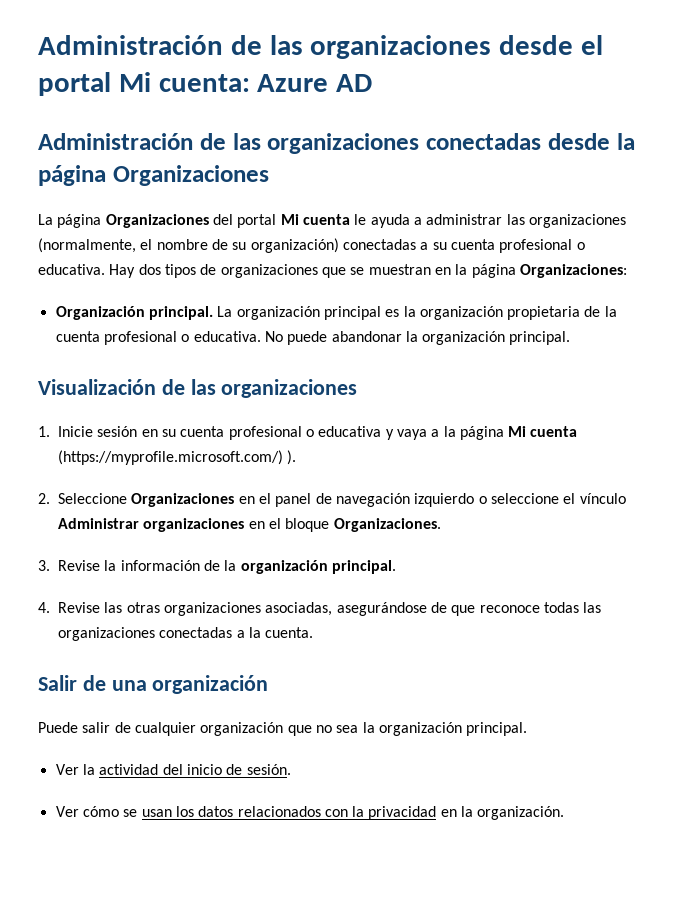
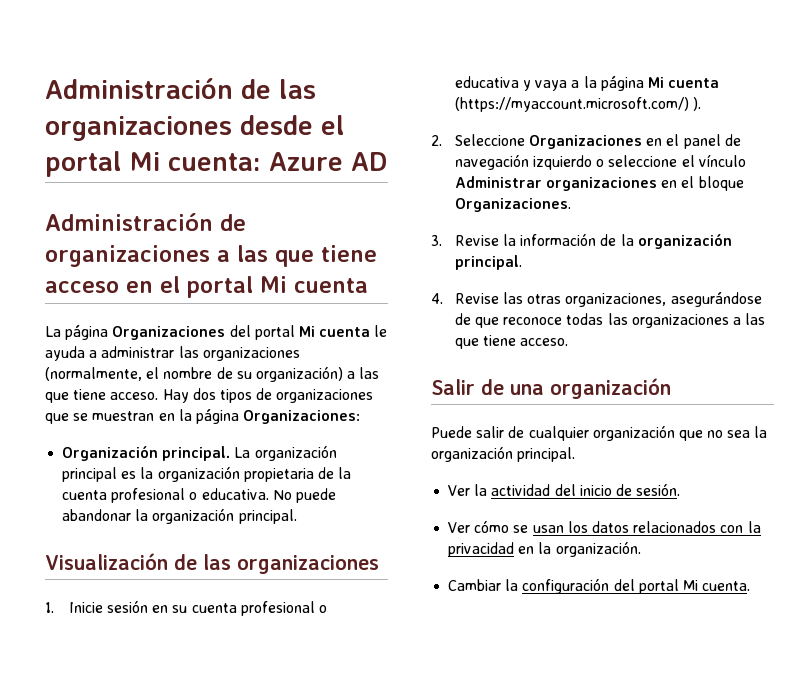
- Administración de las organizaciones conectadas desde la página Organizaciones
+ Administración de organizaciones a las que tiene acceso en el portal Mi cuenta
- La página Organizaciones del portal Mi cuenta le ayuda a administrar las organizaciones (normalmente, el nombre de su organización) conectadas a su cuenta profesional o educativa.
+ La página Organizaciones del portal Mi cuenta le ayuda a administrar las organizaciones (normalmente, el nombre de su organización) a las que tiene acceso.
- 1. Inicie sesión en su cuenta profesional o educativa y vaya a la página Mi cuenta (https://myprofile.microsoft.com/) ).
+ 1. Inicie sesión en su cuenta profesional o educativa y vaya a la página Mi cuenta (https://myaccount.microsoft.com/) ).
- 4. Revise las otras organizaciones asociadas, asegurándose de que reconoce todas las organizaciones conectadas a la cuenta.
+ 4. Revise las otras organizaciones, asegurándose de que reconoce todas las organizaciones a las que tiene acceso.
+ Cambiar la configuración del portal Mi cuenta.

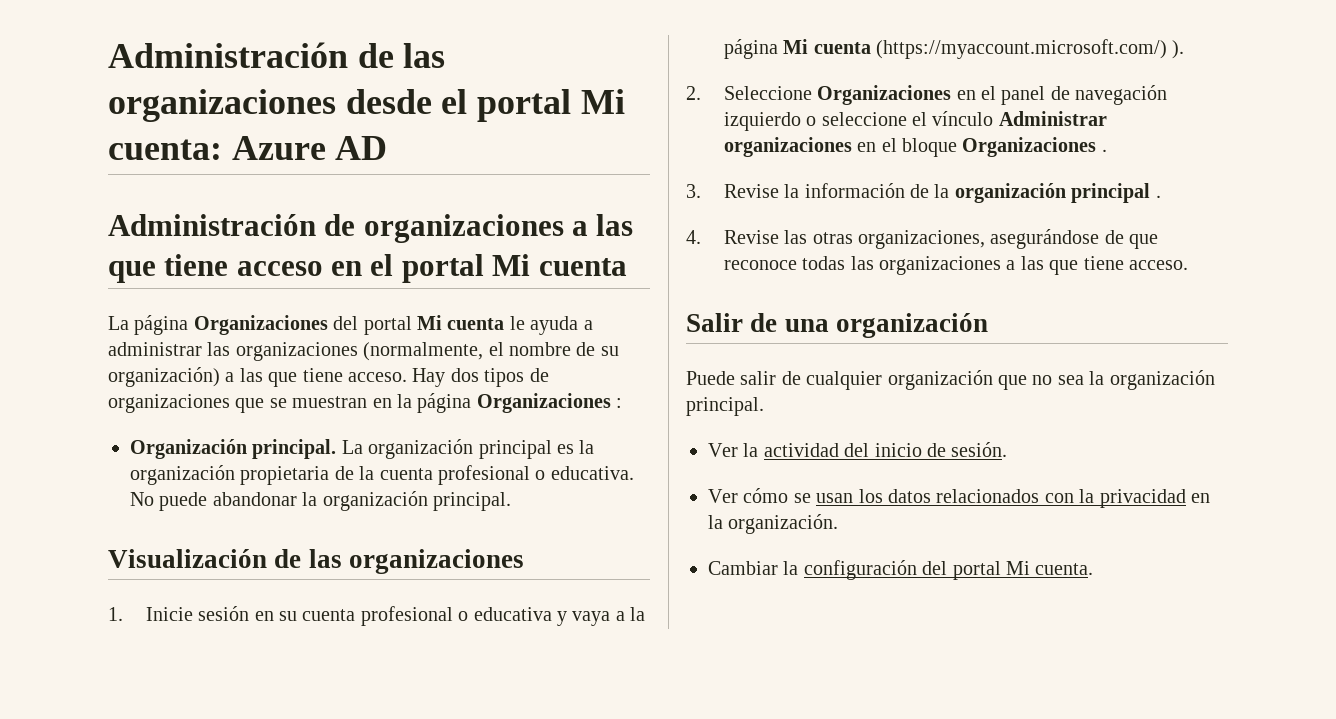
- Hay dos tipos de organizaciones que se muestran en la página Organizaciones:
+ Hay dos tipos de organizaciones que se muestran en la página Organizaciones :
- 2. Seleccione Organizaciones en el panel de navegación izquierdo o seleccione el vínculo Administrar organizaciones en el bloque Organizaciones.
+ 2. Seleccione Organizaciones en el panel de navegación izquierdo o seleccione el vínculo Administrar organizaciones en el bloque Organizaciones .
- 3. Revise la información de la organización principal.
+ 3. Revise la información de la organización principal .

